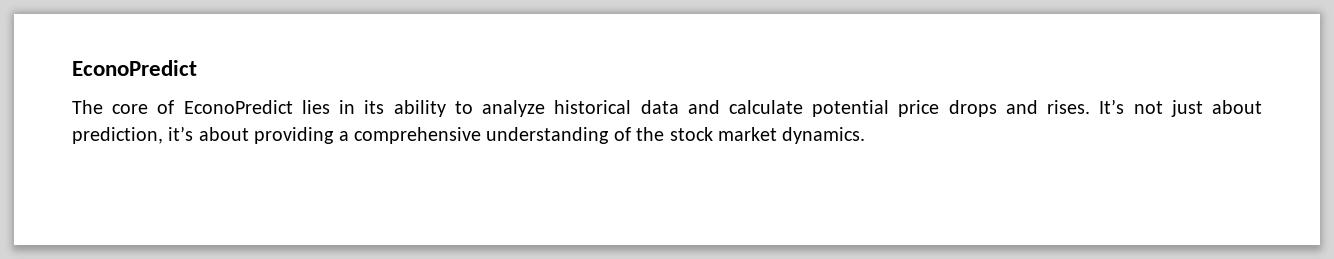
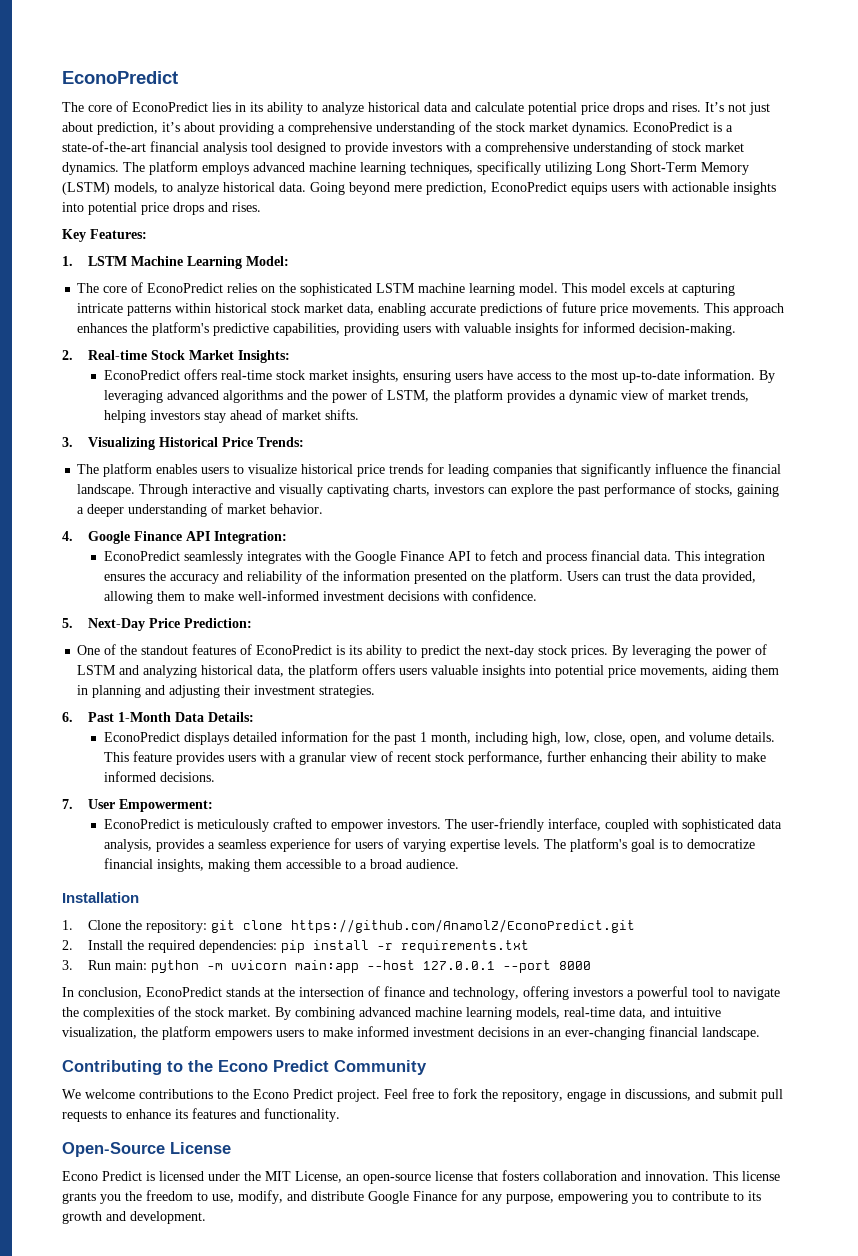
+ EconoPredict is a state-of-the-art financial analysis tool designed to provide investors with a comprehensive understanding of stock market dynamics. The platform employs advanced machine learning techniques, specifically utilizing Long Short-Term Memory (LSTM) models, to analyze historical data. Going beyond mere prediction, EconoPredict equips users with actionable insights into potential price drops and rises.
+ Key Features:
+ 1. LSTM Machine Learning Model:
+ The core of EconoPredict relies on the sophisticated LSTM machine learning model. This model excels at capturing intricate patterns within historical stock market data, enabling accurate predictions of future price movements. This approach enhances the platform's predictive capabilities, providing users with valuable insights for informed decision-making.
+ 2. Real-time Stock Market Insights:
+ EconoPredict offers real-time stock market insights, ensuring users have access to the most up-to-date information. By leveraging advanced algorithms and the power of LSTM, the platform provides a dynamic view of market trends, helping investors stay ahead of market shifts.
+ 3. Visualizing Historical Price Trends:
+ The platform enables users to visualize historical price trends for leading companies that significantly influence the financial landscape. Through interactive and visually captivating charts, investors can explore the past performance of stocks, gaining a deeper understanding of market behavior.
+ 4. Google Finance API Integration:
+ EconoPredict seamlessly integrates with the Google Finance API to fetch and process financial data. This integration ensures the accuracy and reliability of the information presented on the platform. Users can trust the data provided, allowing them to make well-informed investment decisions with confidence.
+ 5. Next-Day Price Prediction:
+ One of the standout features of EconoPredict is its ability to predict the next-day stock prices. By leveraging the power of LSTM and analyzing historical data, the platform offers users valuable insights into potential price movements, aiding them in planning and adjusting their investment strategies.
+ 6. Past 1-Month Data Details:
+ EconoPredict displays detailed information for the past 1 month, including high, low, close, open, and volume details. This feature provides users with a granular view of recent stock performance, further enhancing their ability to make informed decisions.
+ 7. User Empowerment:
+ EconoPredict is meticulously crafted to empower investors. The user-friendly interface, coupled with sophisticated data analysis, provides a seamless experience for users of varying expertise levels. The platform's goal is to democratize financial insights, making them accessible to a broad audience.
+ Installation
+ 1. Clone the repository: git clone https://github.com/AnamolZ/EconoPredict.git
+ 2. Install the required dependencies: pip install -r requirements.txt
+ 3. Run main: python -m uvicorn main:app --host 127.0.0.1 --port 8000
+ In conclusion, EconoPredict stands at the intersection of finance and technology, offering investors a powerful tool to navigate the complexities of the stock market. By combining advanced machine learning models, real-time data, and intuitive visualization, the platform empowers users to make informed investment decisions in an ever-changing financial landscape.
+ Contributing to the Econo Predict Community
+ We welcome contributions to the Econo Predict project. Feel free to fork the repository, engage in discussions, and submit pull requests to enhance its features and functionality.
+ Open-Source License
+ Econo Predict is licensed under the MIT License, an open-source license that fosters collaboration and innovation. This license grants you the freedom to use, modify, and distribute Google Finance for any purpose, empowering you to contribute to its growth and development.

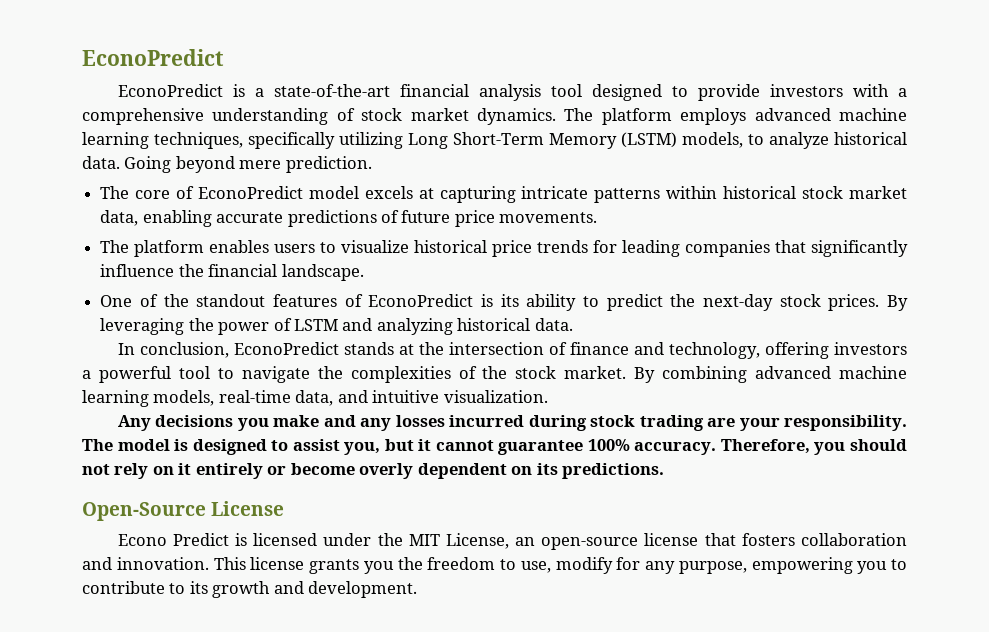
- The core of EconoPredict lies in its ability to analyze historical data and calculate potential price drops and rises. It’s not just about prediction, it’s about providing a comprehensive understanding of the stock market dynamics.
- Going beyond mere prediction, EconoPredict equips users with actionable insights into potential price drops and rises.
- Key Features:
- 1. LSTM Machine Learning Model:
- The core of EconoPredict relies on the sophisticated LSTM machine learning model. This model excels at capturing intricate patterns within historical stock market data, enabling accurate predictions of future price movements. This approach enhances the platform's predictive capabilities, providing users with valuable insights for informed decision-making.
- 2. Real-time Stock Market Insights:
- EconoPredict offers real-time stock market insights, ensuring users have access to the most up-to-date information. By leveraging advanced algorithms and the power of LSTM, the platform provides a dynamic view of market trends, helping investors stay ahead of market shifts.
- 3. Visualizing Historical Price Trends:
+ Going beyond mere prediction.
+ The core of EconoPredict model excels at capturing intricate patterns within historical stock market data, enabling accurate predictions of future price movements.
- Through interactive and visually captivating charts, investors can explore the past performance of stocks, gaining a deeper understanding of market behavior.
- 4. Google Finance API Integration:
- EconoPredict seamlessly integrates with the Google Finance API to fetch and process financial data. This integration ensures the accuracy and reliability of the information presented on the platform. Users can trust the data provided, allowing them to make well-informed investment decisions with confidence.
- 5. Next-Day Price Prediction:
- By leveraging the power of LSTM and analyzing historical data, the platform offers users valuable insights into potential price movements, aiding them in planning and adjusting their investment strategies.
- 6. Past 1-Month Data Details:
- EconoPredict displays detailed information for the past 1 month, including high, low, close, open, and volume details. This feature provides users with a granular view of recent stock performance, further enhancing their ability to make informed decisions.
- 7. User Empowerment:
- EconoPredict is meticulously crafted to empower investors. The user-friendly interface, coupled with sophisticated data analysis, provides a seamless experience for users of varying expertise levels. The platform's goal is to democratize financial insights, making them accessible to a broad audience.
- Installation
- 1. Clone the repository: git clone https://github.com/AnamolZ/EconoPredict.git
- 2. Install the required dependencies: pip install -r requirements.txt
- 3. Run main: python -m uvicorn main:app --host 127.0.0.1 --port 8000
+ By leveraging the power of LSTM and analyzing historical data.
- By combining advanced machine learning models, real-time data, and intuitive visualization, the platform empowers users to make informed investment decisions in an ever-changing financial landscape.
- Contributing to the Econo Predict Community
- We welcome contributions to the Econo Predict project. Feel free to fork the repository, engage in discussions, and submit pull requests to enhance its features and functionality.
+ By combining advanced machine learning models, real-time data, and intuitive visualization.
+ Any decisions you make and any losses incurred during stock trading are your responsibility. The model is designed to assist you, but it cannot guarantee 100% accuracy. Therefore, you should not rely on it entirely or become overly dependent on its predictions.
- This license grants you the freedom to use, modify, and distribute Google Finance for any purpose, empowering you to contribute to its growth and development.
+ This license grants you the freedom to use, modify for any purpose, empowering you to contribute to its growth and development.

